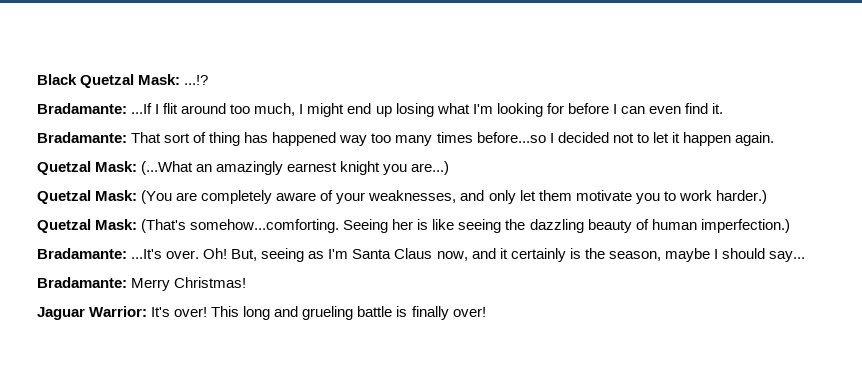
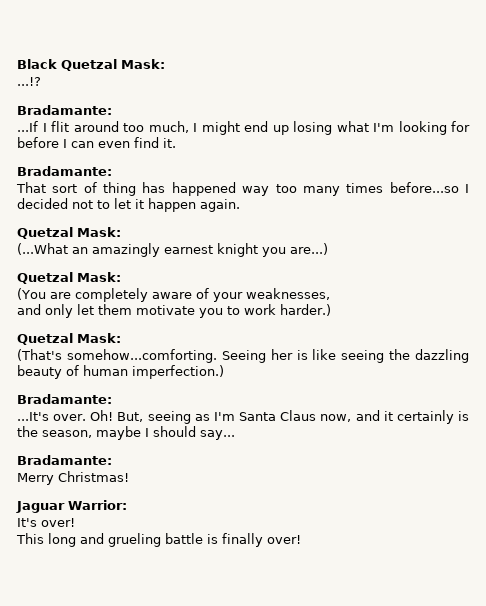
- Black Quetzal Mask: ...!?
- Bradamante: ...If I flit around too much, I might end up losing what I'm looking for before I can even find it.
- Bradamante: That sort of thing has happened way too many times before...so I decided not to let it happen again.
- Quetzal Mask: (...What an amazingly earnest knight you are...)
- Quetzal Mask: (You are completely aware of your weaknesses, and only let them motivate you to work harder.)
- Quetzal Mask: (That's somehow...comforting. Seeing her is like seeing the dazzling beauty of human imperfection.)
- Bradamante: ...It's over.
+ Black Quetzal Mask:
+ ...!?
+ Bradamante:
+ ...If I flit around too much, I might end up losing what I'm looking for before I can even find it.
+ Bradamante:
+ That sort of thing has happened way too many times before...so I decided not to let it happen again.
+ Quetzal Mask:
+ (...What an amazingly earnest knight you are...)
+ Quetzal Mask:
+ (You are completely aware of your weaknesses,
+ and only let them motivate you to work harder.)
+ Quetzal Mask:
+ (That's somehow...comforting. Seeing her is like seeing the dazzling beauty of human imperfection.)
+ Bradamante:
+ ...It's over.
  But, seeing as I'm Santa Claus now, and it certainly is the season, maybe I should say...
- Bradamante: Merry Christmas!
+ Bradamante:
+ Merry Christmas!
- Jaguar Warrior: It's over! This long and grueling battle is finally over!
+ Jaguar Warrior:
+ It's over!
+ This long and grueling battle is finally over!

